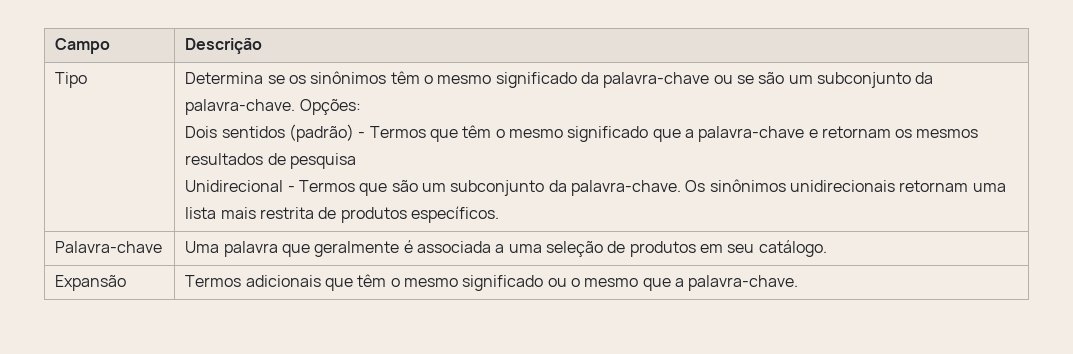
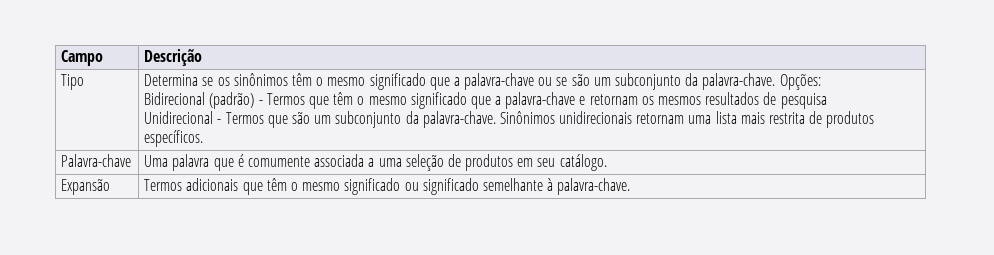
- Determina se os sinônimos têm o mesmo significado da palavra-chave ou se são um subconjunto da palavra-chave.
+ Determina se os sinônimos têm o mesmo significado que a palavra-chave ou se são um subconjunto da palavra-chave.
- Dois sentidos (padrão) - Termos que têm o mesmo significado que a palavra-chave e retornam os mesmos resultados de pesquisa
+ Bidirecional (padrão) - Termos que têm o mesmo significado que a palavra-chave e retornam os mesmos resultados de pesquisa
- Os sinônimos unidirecionais retornam uma lista mais restrita de produtos específicos.
+ Sinônimos unidirecionais retornam uma lista mais restrita de produtos específicos.
- Palavra-chave | Uma palavra que geralmente é associada a uma seleção de produtos em seu catálogo.
+ Palavra-chave | Uma palavra que é comumente associada a uma seleção de produtos em seu catálogo.
- Expansão | Termos adicionais que têm o mesmo significado ou o mesmo que a palavra-chave.
+ Expansão | Termos adicionais que têm o mesmo significado ou significado semelhante à palavra-chave.

